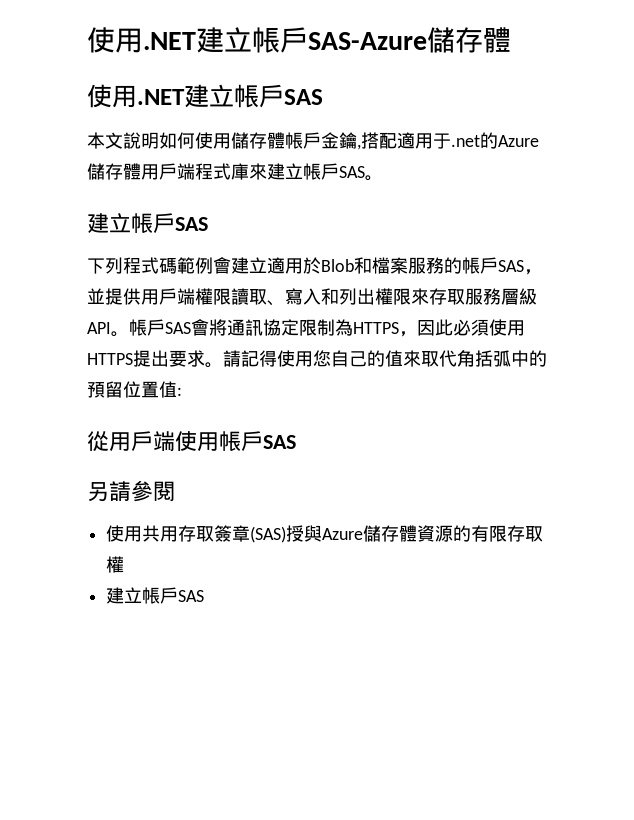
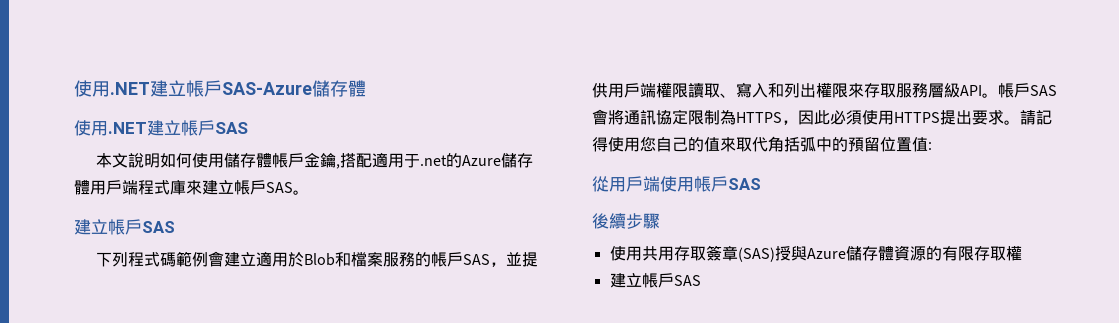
- 另請參閱
+ 後續步驟

